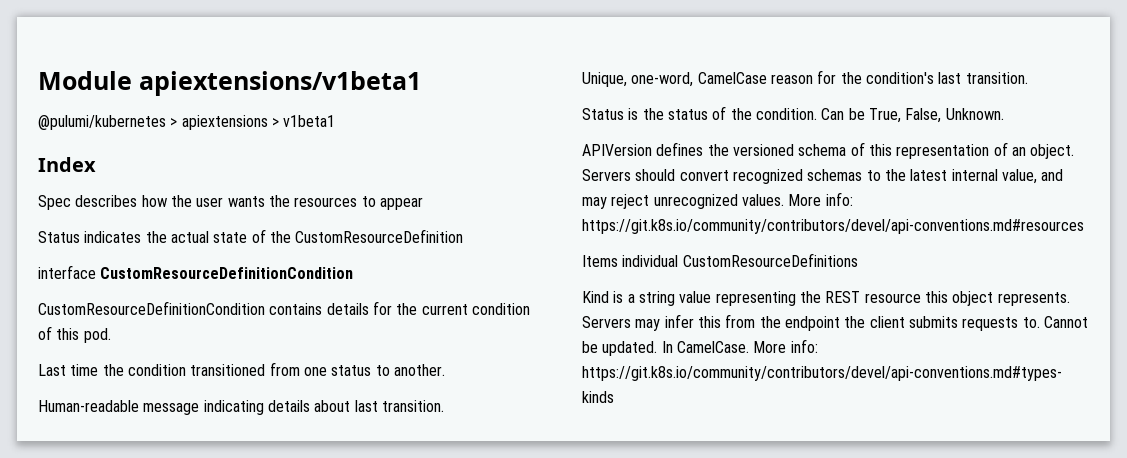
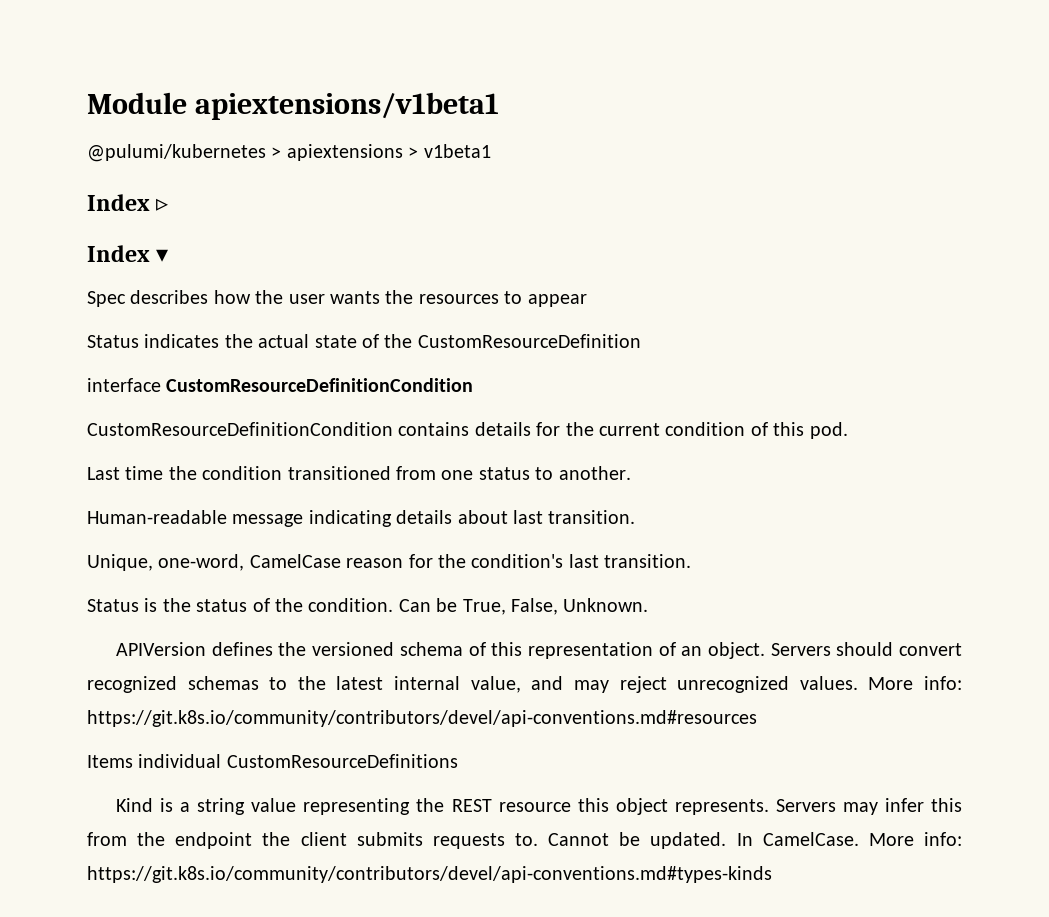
- Index
+ Index ▹
+ Index ▾

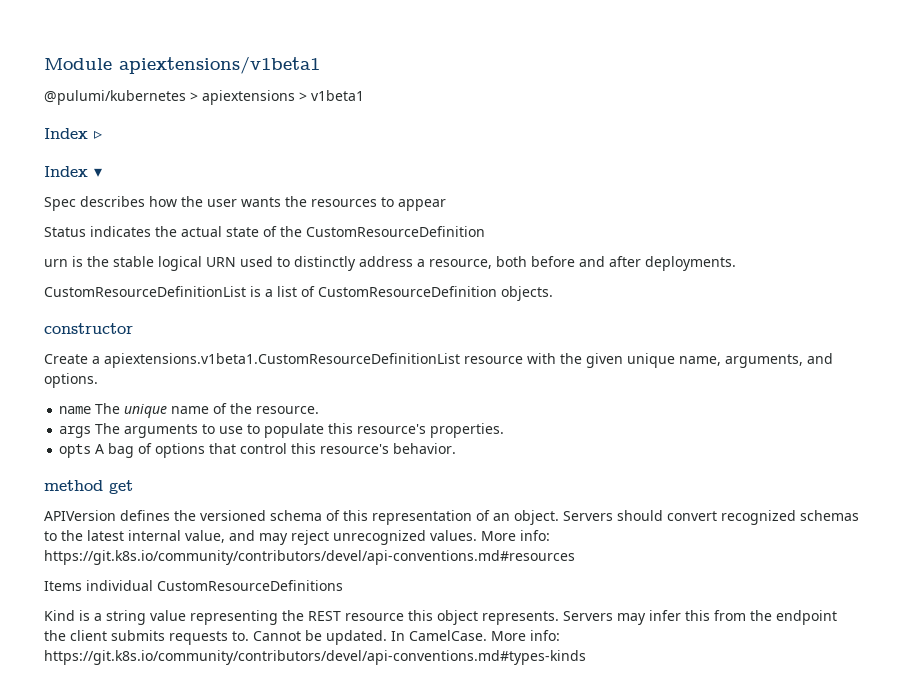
- interface CustomResourceDefinitionCondition
- CustomResourceDefinitionCondition contains details for the current condition of this pod.
- Last time the condition transitioned from one status to another.
- Human-readable message indicating details about last transition.
- Unique, one-word, CamelCase reason for the condition's last transition.
- Status is the status of the condition. Can be True, False, Unknown.
+ urn is the stable logical URN used to distinctly address a resource, both before and after deployments.
+ CustomResourceDefinitionList is a list of CustomResourceDefinition objects.
+ constructor
+ Create a apiextensions.v1beta1.CustomResourceDefinitionList resource with the given unique name, arguments, and options.
+ name The unique name of the resource.
+ args The arguments to use to populate this resource's properties.
+ opts A bag of options that control this resource's behavior.
+ method get

